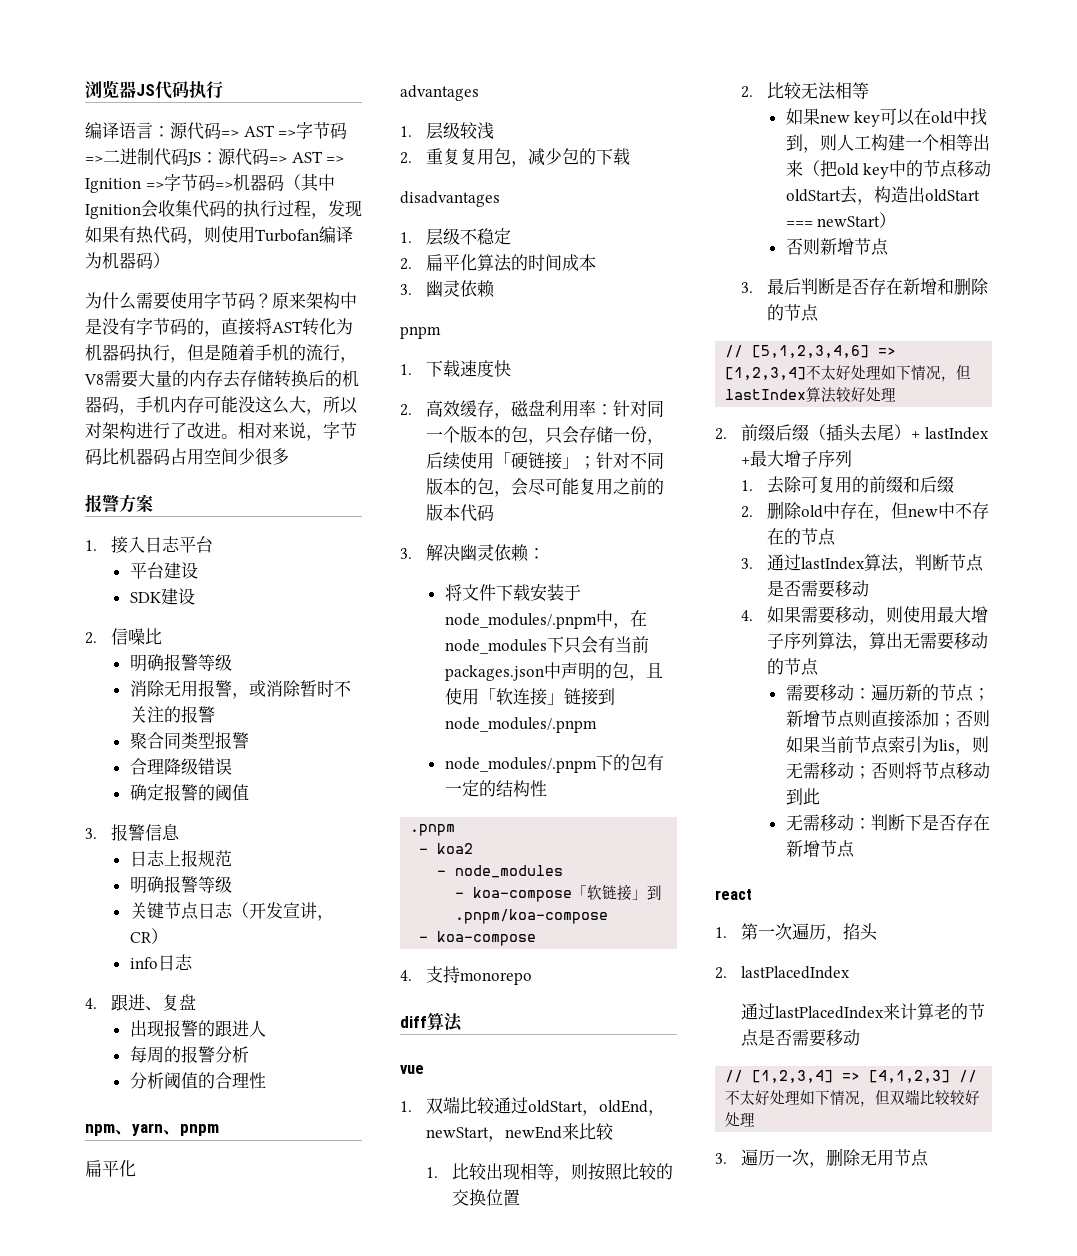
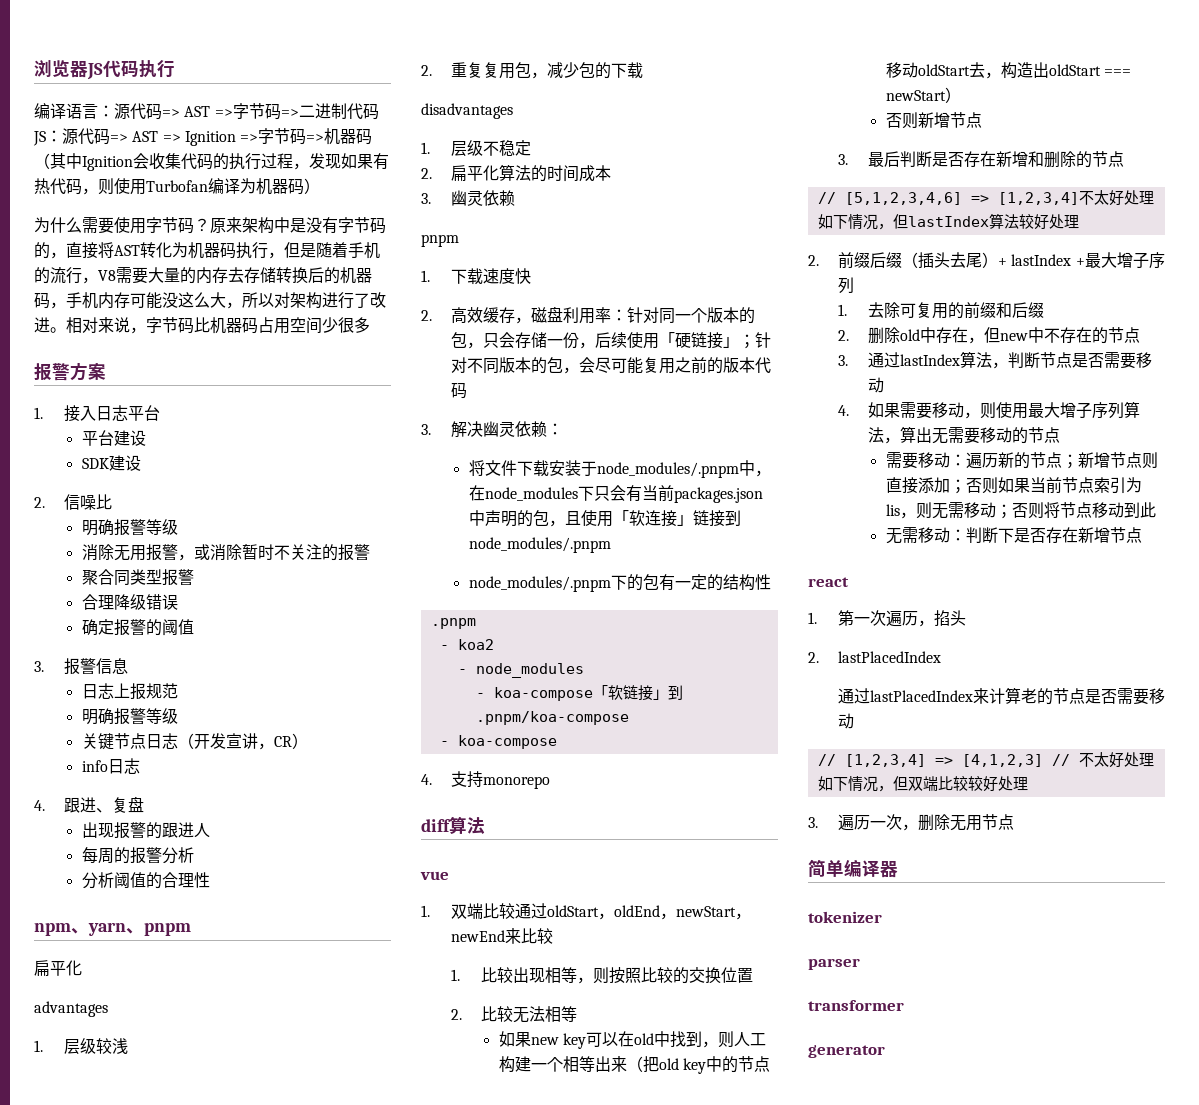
+ 简单编译器
+ tokenizer
+ parser
+ transformer
+ generator

